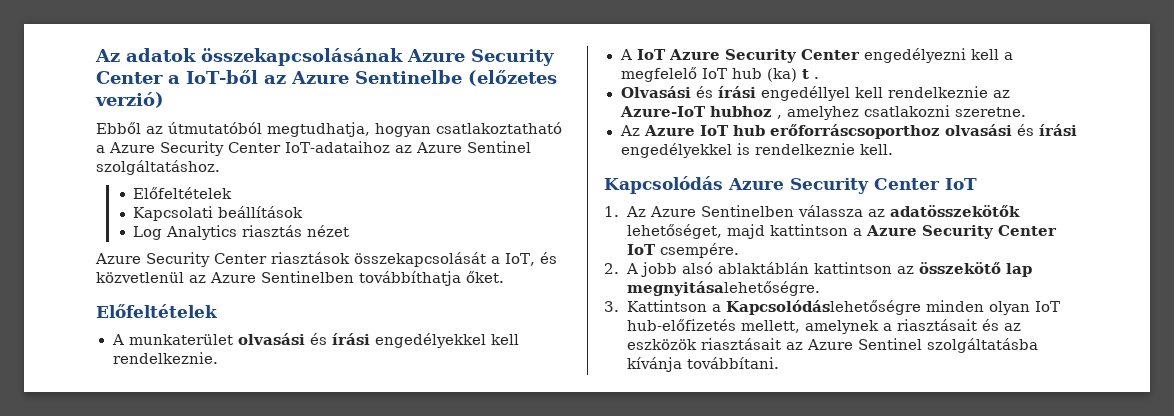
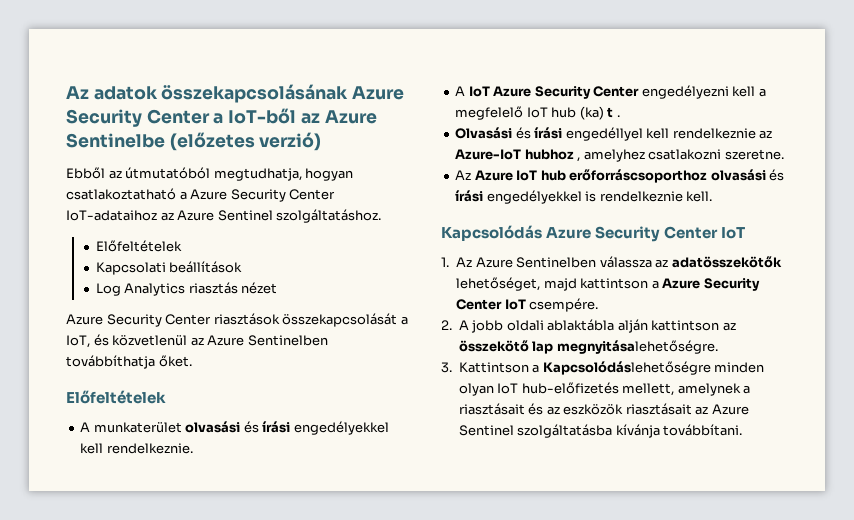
- 2. A jobb alsó ablaktáblán kattintson az összekötő lap megnyitásalehetőségre.
+ 2. A jobb oldali ablaktábla alján kattintson az összekötő lap megnyitásalehetőségre.

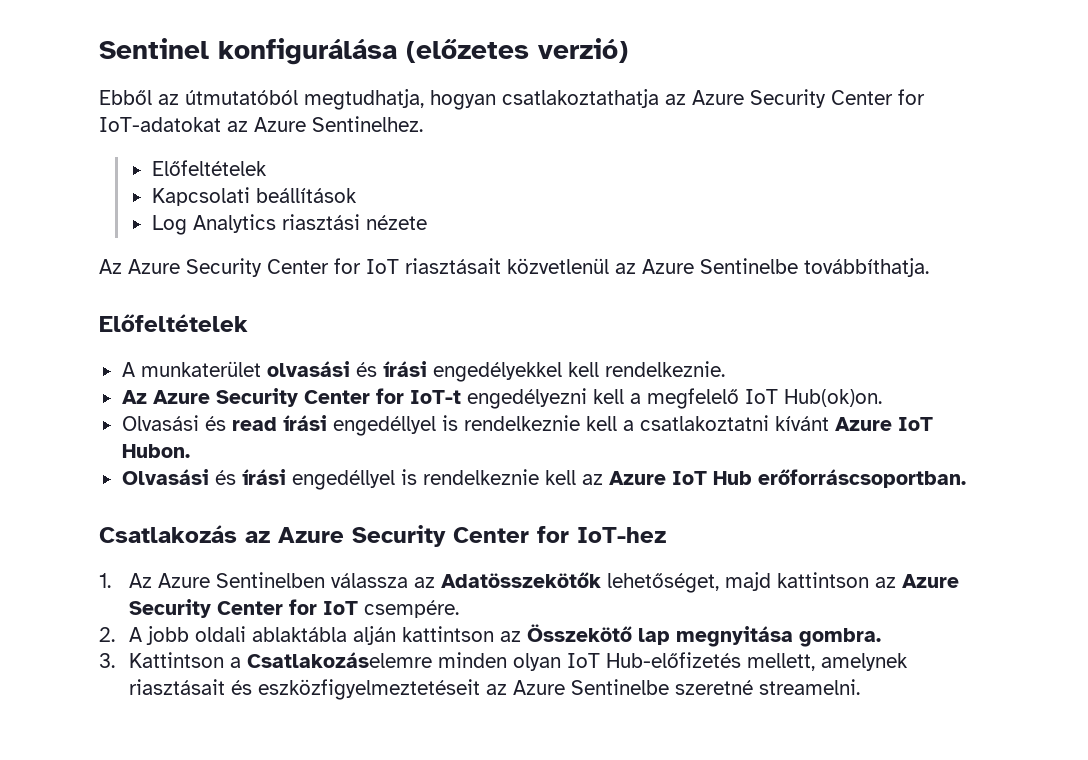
- Az adatok összekapcsolásának Azure Security Center a IoT-ből az Azure Sentinelbe (előzetes verzió)
+ Sentinel konfigurálása (előzetes verzió)
- Ebből az útmutatóból megtudhatja, hogyan csatlakoztatható a Azure Security Center IoT-adataihoz az Azure Sentinel szolgáltatáshoz.
+ Ebből az útmutatóból megtudhatja, hogyan csatlakoztathatja az Azure Security Center for IoT-adatokat az Azure Sentinelhez.
- Log Analytics riasztás nézet
- Azure Security Center riasztások összekapcsolását a IoT, és közvetlenül az Azure Sentinelben továbbíthatja őket.
+ Log Analytics riasztási nézete
+ Az Azure Security Center for IoT riasztásait közvetlenül az Azure Sentinelbe továbbíthatja.
- A IoT Azure Security Center engedélyezni kell a megfelelő IoT hub (ka) t .
- Olvasási és írási engedéllyel kell rendelkeznie az Azure-IoT hubhoz , amelyhez csatlakozni szeretne.
- Az Azure IoT hub erőforráscsoporthoz olvasási és írási engedélyekkel is rendelkeznie kell.
- Kapcsolódás Azure Security Center IoT
+ Az Azure Security Center for IoT-t engedélyezni kell a megfelelő IoT Hub(ok)on.
+ Olvasási és read írási engedéllyel is rendelkeznie kell a csatlakoztatni kívánt Azure IoT Hubon.
+ Olvasási és írási engedéllyel is rendelkeznie kell az Azure IoT Hub erőforráscsoportban.
+ Csatlakozás az Azure Security Center for IoT-hez
- 1. Az Azure Sentinelben válassza az adatösszekötők lehetőséget, majd kattintson a Azure Security Center IoT csempére.
+ 1. Az Azure Sentinelben válassza az Adatösszekötők lehetőséget, majd kattintson az Azure Security Center for IoT csempére.
- 2. A jobb oldali ablaktábla alján kattintson az összekötő lap megnyitásalehetőségre.
+ 2. A jobb oldali ablaktábla alján kattintson az Összekötő lap megnyitása gombra.
- 3. Kattintson a Kapcsolódáslehetőségre minden olyan IoT hub-előfizetés mellett, amelynek a riasztásait és az eszközök riasztásait az Azure Sentinel szolgáltatásba kívánja továbbítani.
+ 3. Kattintson a Csatlakozáselemre minden olyan IoT Hub-előfizetés mellett, amelynek riasztásait és eszközfigyelmeztetéseit az Azure Sentinelbe szeretné streamelni.

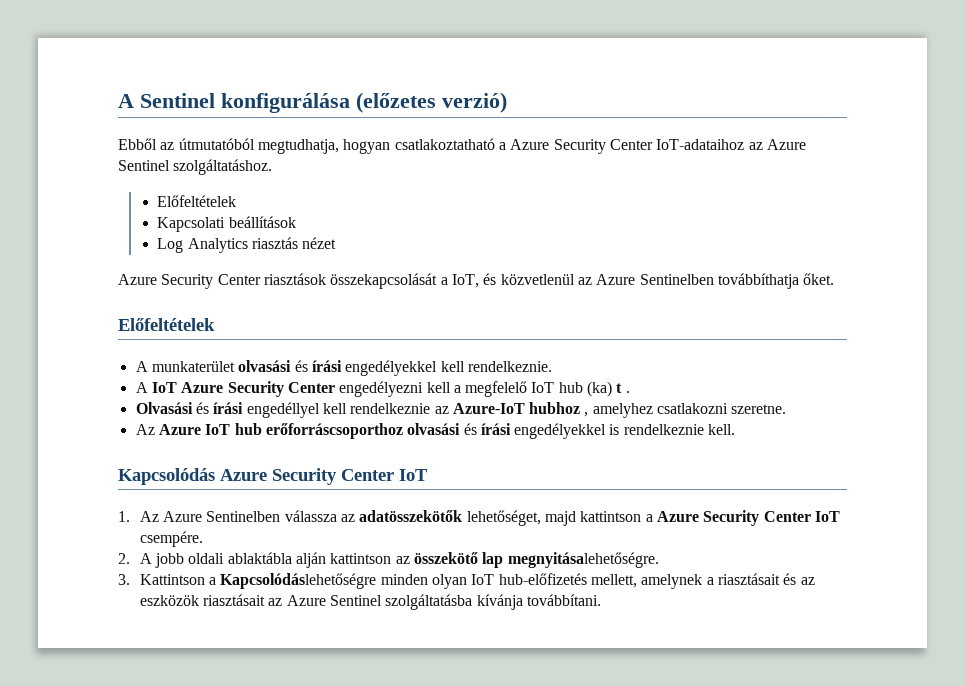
- Sentinel konfigurálása (előzetes verzió)
+ A Sentinel konfigurálása (előzetes verzió)
- Ebből az útmutatóból megtudhatja, hogyan csatlakoztathatja az Azure Security Center for IoT-adatokat az Azure Sentinelhez.
+ Ebből az útmutatóból megtudhatja, hogyan csatlakoztatható a Azure Security Center IoT-adataihoz az Azure Sentinel szolgáltatáshoz.
- Log Analytics riasztási nézete
- Az Azure Security Center for IoT riasztásait közvetlenül az Azure Sentinelbe továbbíthatja.
+ Log Analytics riasztás nézet
+ Azure Security Center riasztások összekapcsolását a IoT, és közvetlenül az Azure Sentinelben továbbíthatja őket.
- Az Azure Security Center for IoT-t engedélyezni kell a megfelelő IoT Hub(ok)on.
- Olvasási és read írási engedéllyel is rendelkeznie kell a csatlakoztatni kívánt Azure IoT Hubon.
- Olvasási és írási engedéllyel is rendelkeznie kell az Azure IoT Hub erőforráscsoportban.
- Csatlakozás az Azure Security Center for IoT-hez
+ A IoT Azure Security Center engedélyezni kell a megfelelő IoT hub (ka) t .
+ Olvasási és írási engedéllyel kell rendelkeznie az Azure-IoT hubhoz , amelyhez csatlakozni szeretne.
+ Az Azure IoT hub erőforráscsoporthoz olvasási és írási engedélyekkel is rendelkeznie kell.
+ Kapcsolódás Azure Security Center IoT
- 1. Az Azure Sentinelben válassza az Adatösszekötők lehetőséget, majd kattintson az Azure Security Center for IoT csempére.
+ 1. Az Azure Sentinelben válassza az adatösszekötők lehetőséget, majd kattintson a Azure Security Center IoT csempére.
- 2. A jobb oldali ablaktábla alján kattintson az Összekötő lap megnyitása gombra.
+ 2. A jobb oldali ablaktábla alján kattintson az összekötő lap megnyitásalehetőségre.
- 3. Kattintson a Csatlakozáselemre minden olyan IoT Hub-előfizetés mellett, amelynek riasztásait és eszközfigyelmeztetéseit az Azure Sentinelbe szeretné streamelni.
+ 3. Kattintson a Kapcsolódáslehetőségre minden olyan IoT hub-előfizetés mellett, amelynek a riasztásait és az eszközök riasztásait az Azure Sentinel szolgáltatásba kívánja továbbítani.

